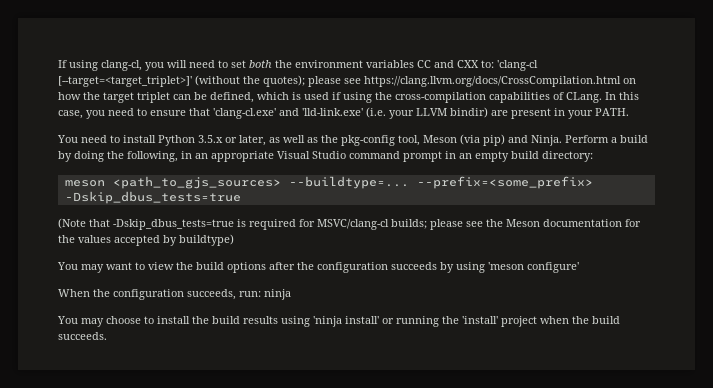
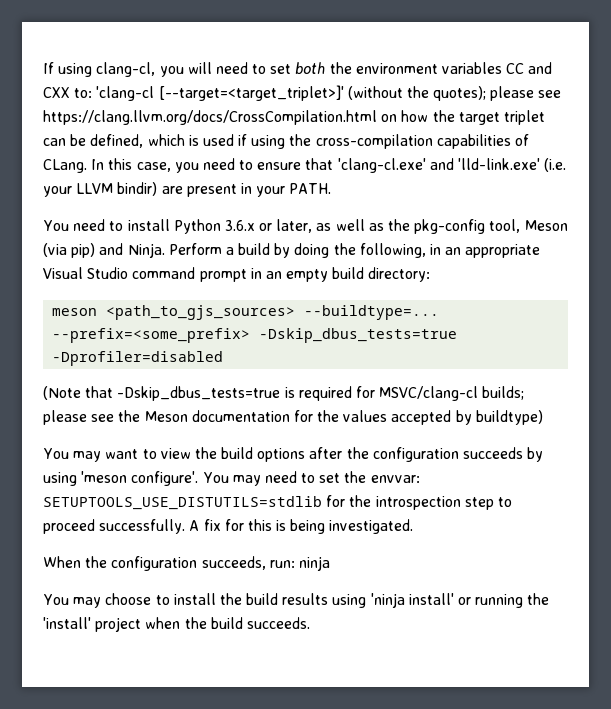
- You need to install Python 3.5.x or later, as well as the pkg-config tool, Meson (via pip) and Ninja.
+ You need to install Python 3.6.x or later, as well as the pkg-config tool, Meson (via pip) and Ninja.
- --prefix=<some_prefix> -Dskip_dbus_tests=true
+ --prefix=<some_prefix> -Dskip_dbus_tests=true -Dprofiler=disabled
- You may want to view the build options after the configuration succeeds by using 'meson configure'
+ You may want to view the build options after the configuration succeeds by using 'meson configure'. You may need to set the envvar: SETUPTOOLS_USE_DISTUTILS=stdlib for the introspection step to proceed successfully. A fix for this is being investigated.

